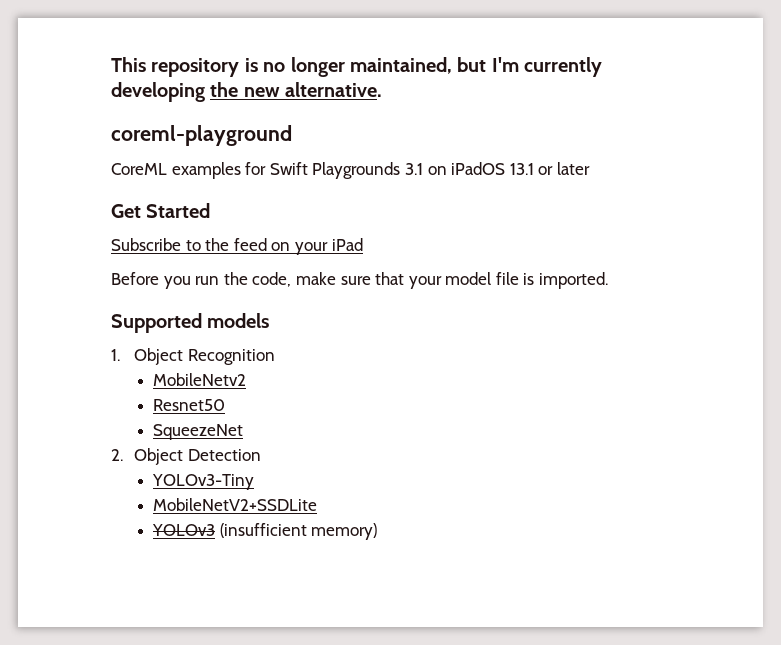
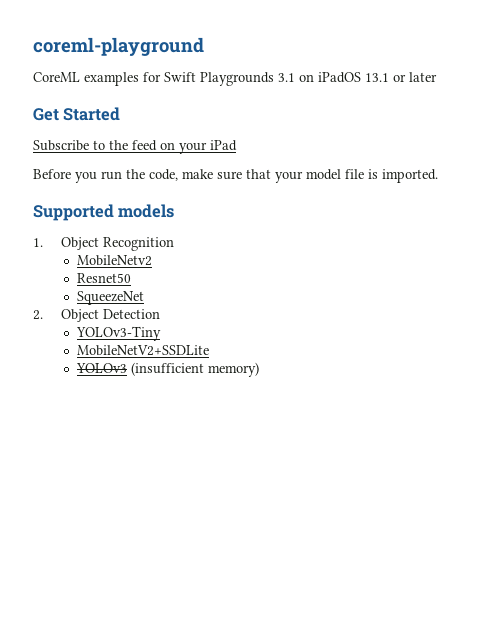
- This repository is no longer maintained, but I'm currently developing the new alternative.

